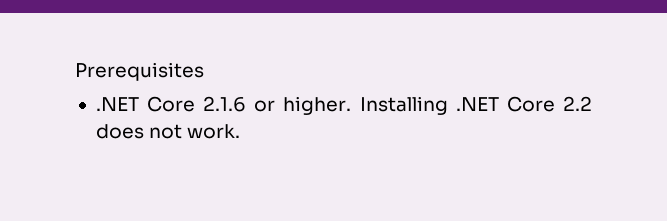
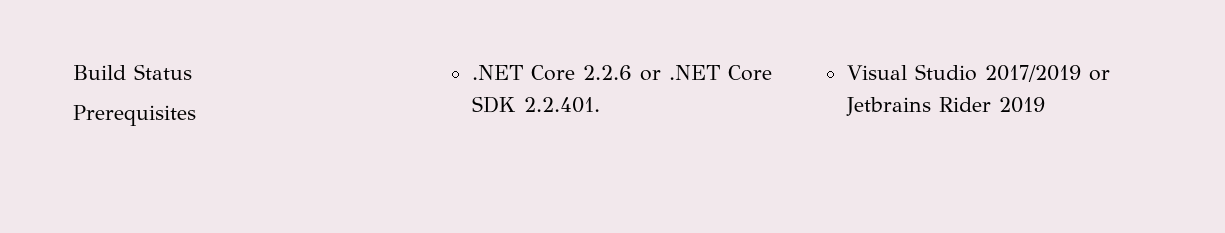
+ Build Status
- .NET Core 2.1.6 or higher. Installing .NET Core 2.2 does not work.
+ .NET Core 2.2.6 or .NET Core SDK 2.2.401.
+ Visual Studio 2017/2019 or Jetbrains Rider 2019

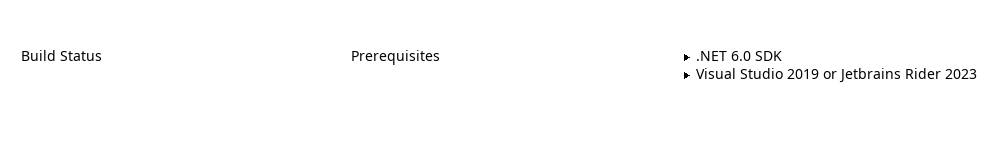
- .NET Core 2.2.6 or .NET Core SDK 2.2.401.
+ .NET 6.0 SDK
- Visual Studio 2017/2019 or Jetbrains Rider 2019
+ Visual Studio 2019 or Jetbrains Rider 2023

